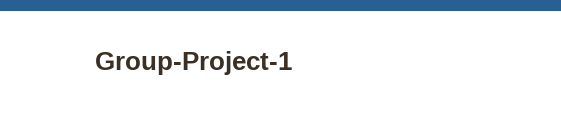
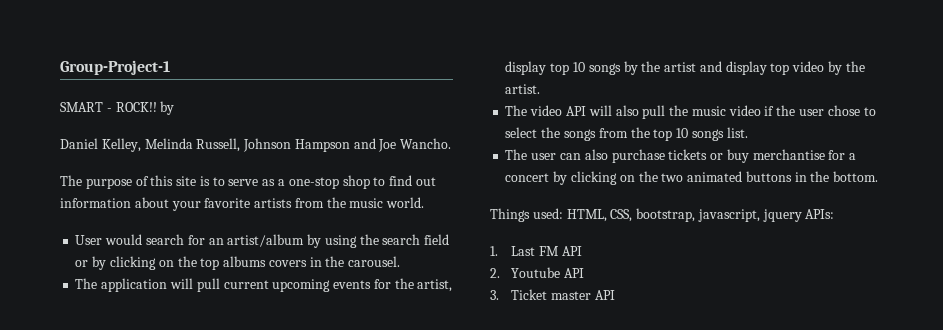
+ SMART - ROCK!! by
+ Daniel Kelley, Melinda Russell, Johnson Hampson and Joe Wancho.
+ The purpose of this site is to serve as a one-stop shop to find out information about your favorite artists from the music world.
+ User would search for an artist/album by using the search field or by clicking on the top albums covers in the carousel.
+ The application will pull current upcoming events for the artist, display top 10 songs by the artist and display top video by the artist.
+ The video API will also pull the music video if the user chose to select the songs from the top 10 songs list.
+ The user can also purchase tickets or buy merchantise for a concert by clicking on the two animated buttons in the bottom.
+ Things used: HTML, CSS, bootstrap, javascript, jquery APIs:
+ 1. Last FM API
+ 2. Youtube API
+ 3. Ticket master API

